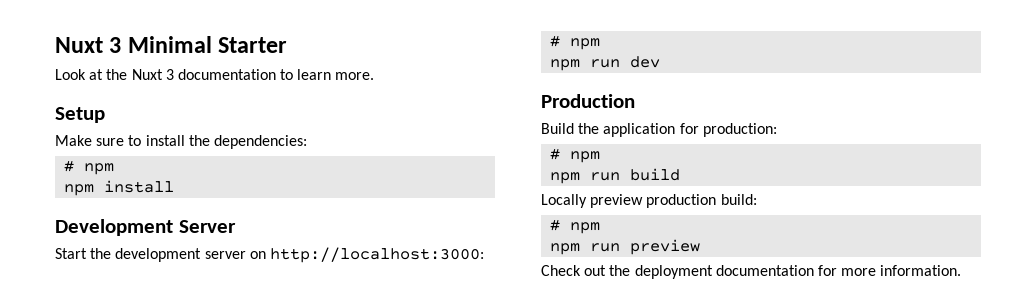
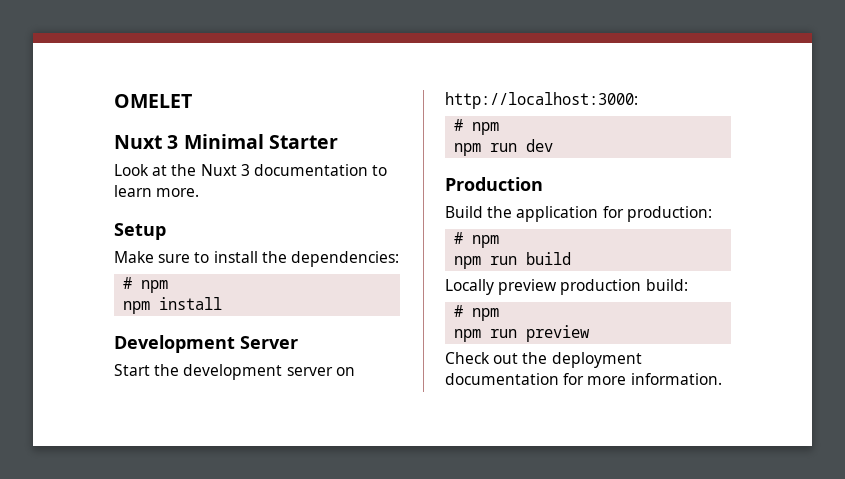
+ OMELET

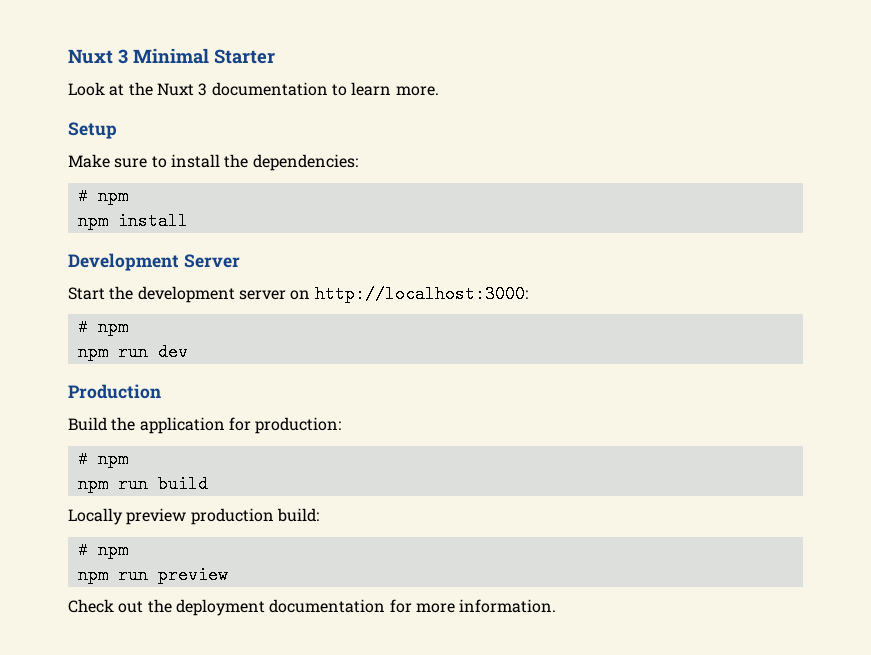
- OMELET

